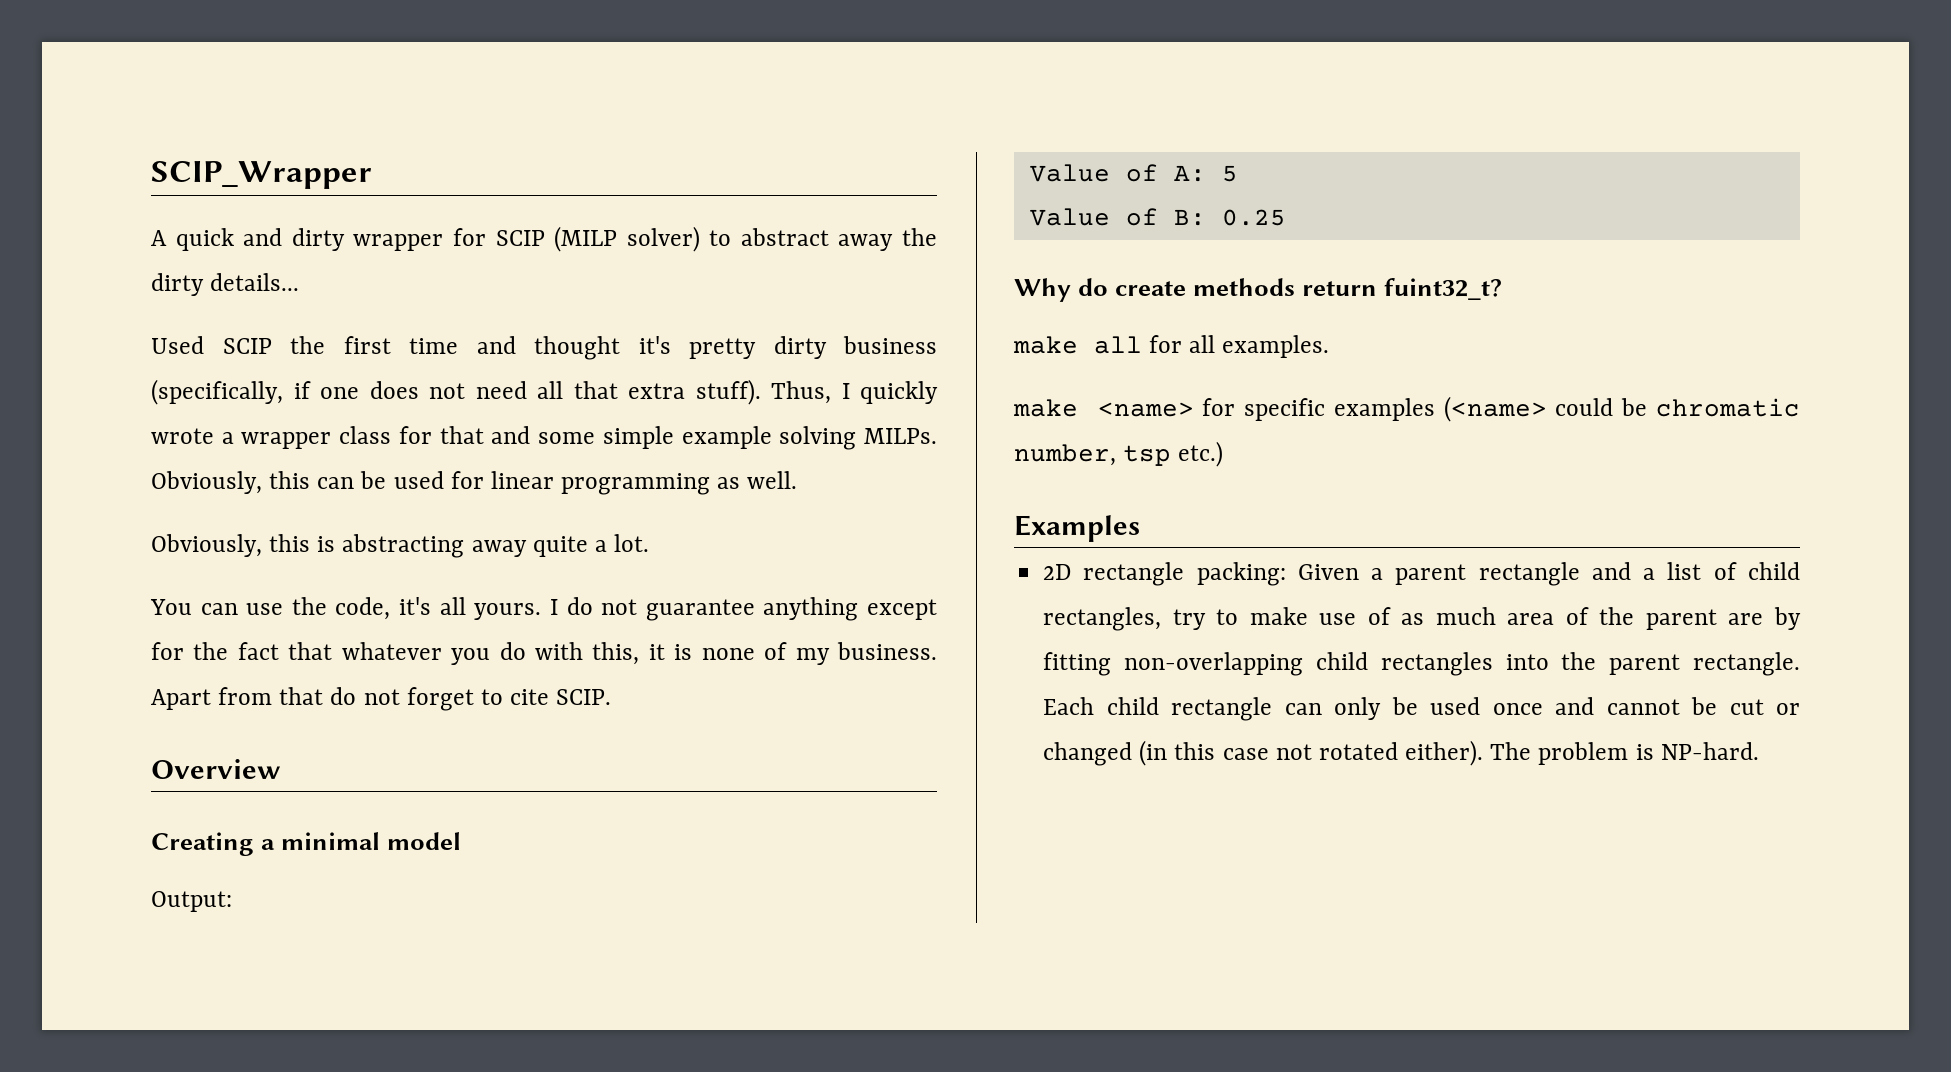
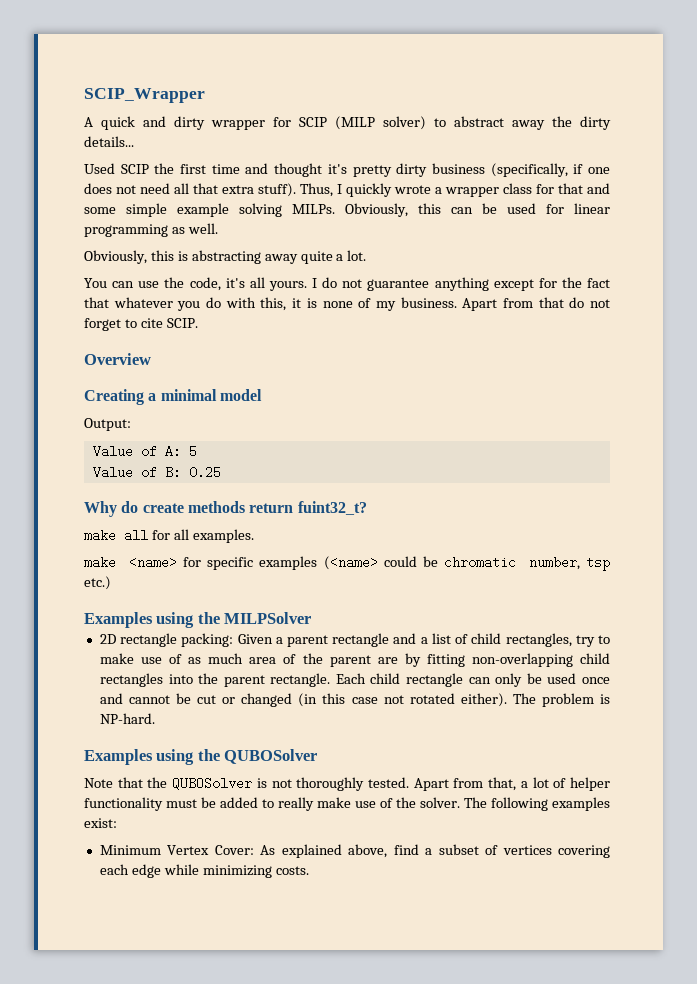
- Examples
+ Examples using the MILPSolver
+ Examples using the QUBOSolver
+ Note that the QUBOSolver is not thoroughly tested. Apart from that, a lot of helper functionality must be added to really make use of the solver. The following examples exist:
+ Minimum Vertex Cover: As explained above, find a subset of vertices covering each edge while minimizing costs.

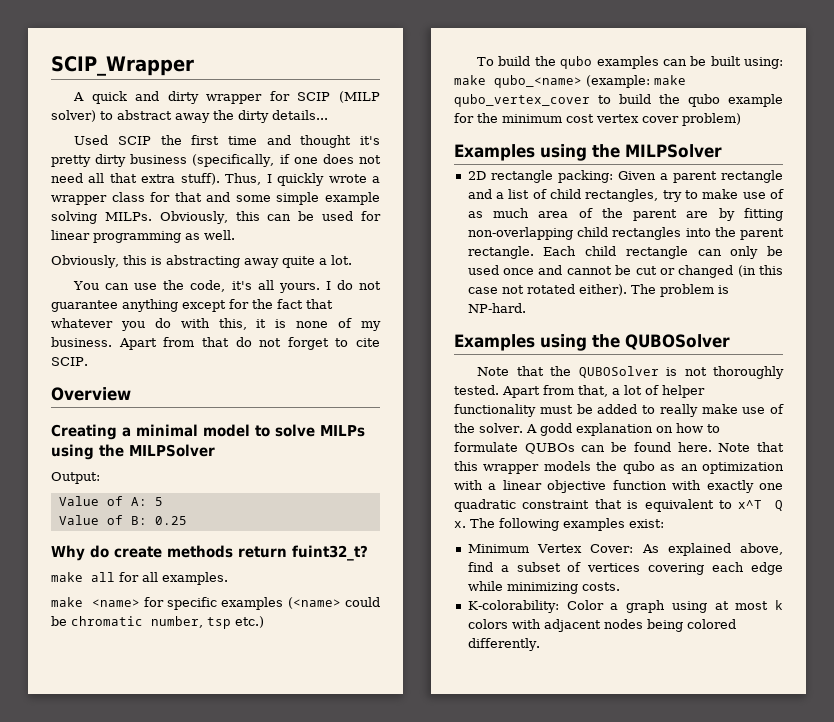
- Creating a minimal model
+ Creating a minimal model to solve MILPs using the MILPSolver
+ To build the qubo examples can be built using: make qubo_<name> (example: make qubo_vertex_cover to build the qubo example for the minimum cost vertex cover problem)
+ A godd explanation on how to formulate QUBOs can be found here. Note that this wrapper models the qubo as an optimization with a linear objective function with exactly one quadratic constraint that is equivalent to x^T Q x.
+ K-colorability: Color a graph using at most k colors with adjacent nodes being colored differently.

